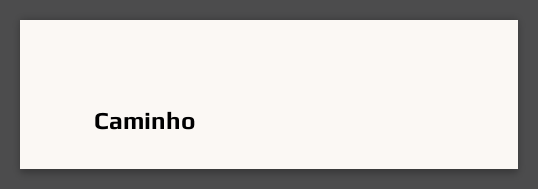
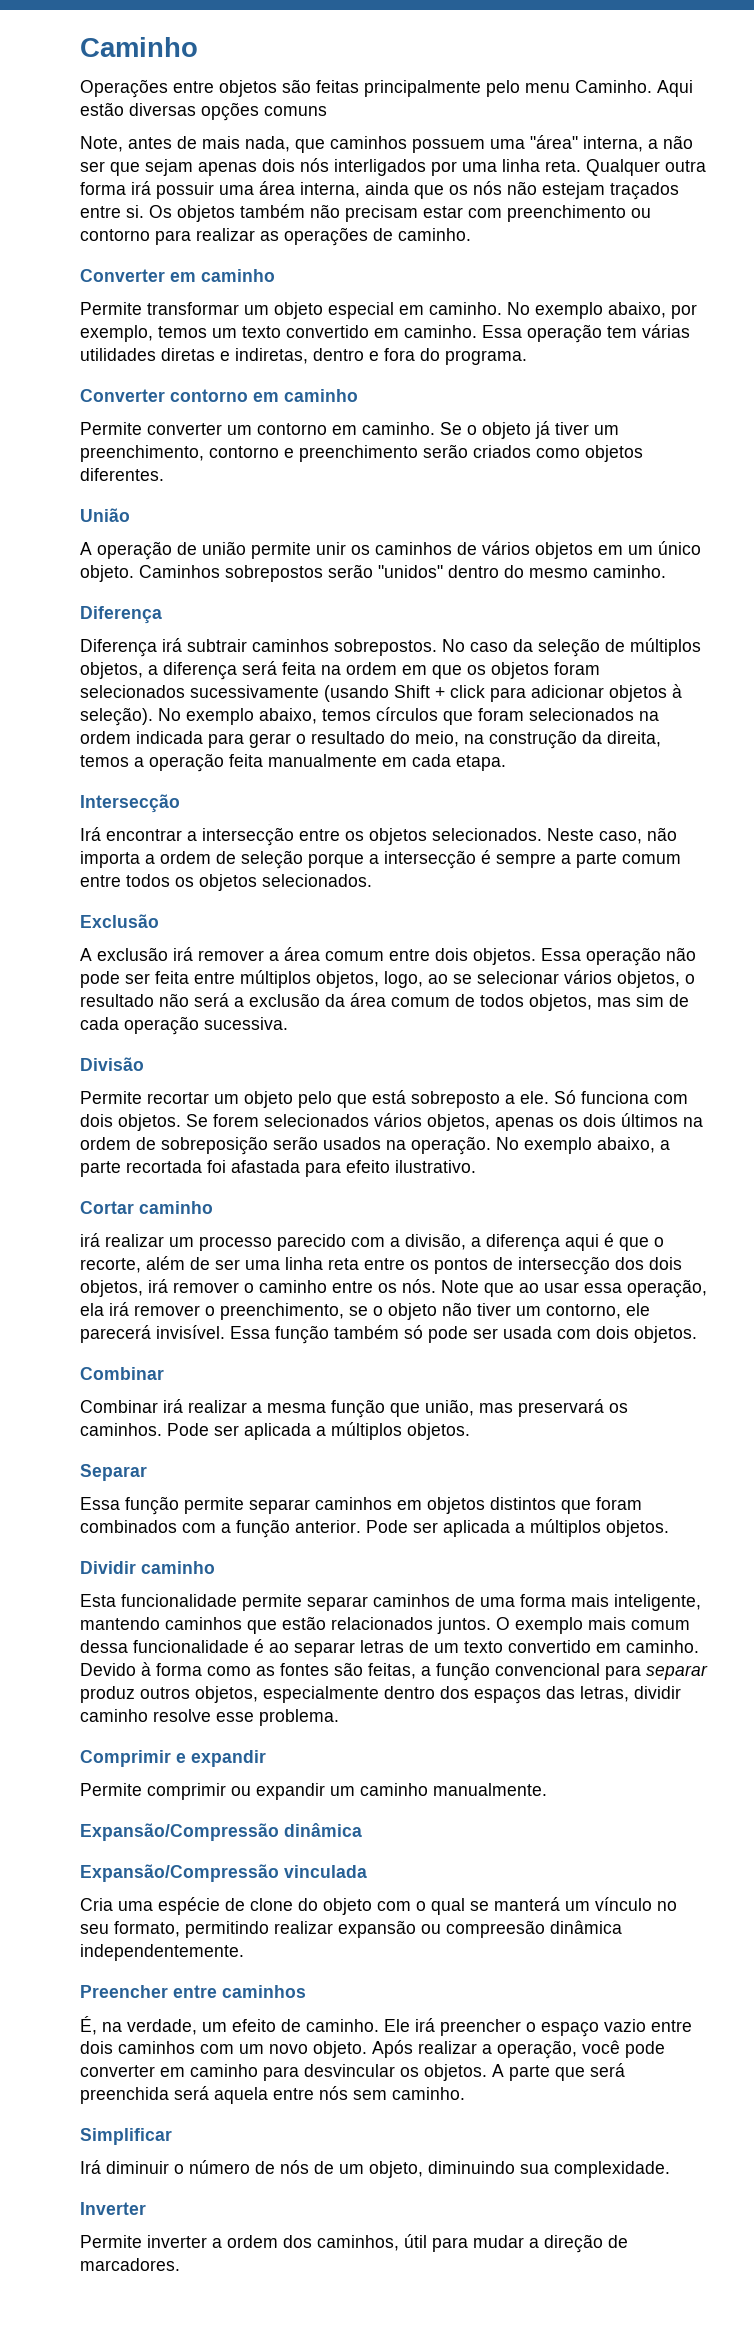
+ Operações entre objetos são feitas principalmente pelo menu Caminho. Aqui estão diversas opções comuns
+ Note, antes de mais nada, que caminhos possuem uma "área" interna, a não ser que sejam apenas dois nós interligados por uma linha reta. Qualquer outra forma irá possuir uma área interna, ainda que os nós não estejam traçados entre si. Os objetos também não precisam estar com preenchimento ou contorno para realizar as operações de caminho.
+ Converter em caminho
+ Permite transformar um objeto especial em caminho. No exemplo abaixo, por exemplo, temos um texto convertido em caminho. Essa operação tem várias utilidades diretas e indiretas, dentro e fora do programa.
+ Converter contorno em caminho
+ Permite converter um contorno em caminho. Se o objeto já tiver um preenchimento, contorno e preenchimento serão criados como objetos diferentes.
+ União
+ A operação de união permite unir os caminhos de vários objetos em um único objeto. Caminhos sobrepostos serão "unidos" dentro do mesmo caminho.
+ Diferença
+ Diferença irá subtrair caminhos sobrepostos. No caso da seleção de múltiplos objetos, a diferença será feita na ordem em que os objetos foram selecionados sucessivamente (usando Shift + click para adicionar objetos à seleção). No exemplo abaixo, temos círculos que foram selecionados na ordem indicada para gerar o resultado do meio, na construção da direita, temos a operação feita manualmente em cada etapa.
+ Intersecção
+ Irá encontrar a intersecção entre os objetos selecionados. Neste caso, não importa a ordem de seleção porque a intersecção é sempre a parte comum entre todos os objetos selecionados.
+ Exclusão
+ A exclusão irá remover a área comum entre dois objetos. Essa operação não pode ser feita entre múltiplos objetos, logo, ao se selecionar vários objetos, o resultado não será a exclusão da área comum de todos objetos, mas sim de cada operação sucessiva.
+ Divisão
+ Permite recortar um objeto pelo que está sobreposto a ele. Só funciona com dois objetos. Se forem selecionados vários objetos, apenas os dois últimos na ordem de sobreposição serão usados na operação. No exemplo abaixo, a parte recortada foi afastada para efeito ilustrativo.
+ Cortar caminho
+ irá realizar um processo parecido com a divisão, a diferença aqui é que o recorte, além de ser uma linha reta entre os pontos de intersecção dos dois objetos, irá remover o caminho entre os nós. Note que ao usar essa operação, ela irá remover o preenchimento, se o objeto não tiver um contorno, ele parecerá invisível. Essa função também só pode ser usada com dois objetos.
+ Combinar
+ Combinar irá realizar a mesma função que união, mas preservará os caminhos. Pode ser aplicada a múltiplos objetos.
+ Separar
+ Essa função permite separar caminhos em objetos distintos que foram combinados com a função anterior. Pode ser aplicada a múltiplos objetos.
+ Dividir caminho
+ Esta funcionalidade permite separar caminhos de uma forma mais inteligente, mantendo caminhos que estão relacionados juntos. O exemplo mais comum dessa funcionalidade é ao separar letras de um texto convertido em caminho. Devido à forma como as fontes são feitas, a função convencional para separar produz outros objetos, especialmente dentro dos espaços das letras, dividir caminho resolve esse problema.
+ Comprimir e expandir
+ Permite comprimir ou expandir um caminho manualmente.
+ Expansão/Compressão dinâmica
+ Expansão/Compressão vinculada
+ Cria uma espécie de clone do objeto com o qual se manterá um vínculo no seu formato, permitindo realizar expansão ou compreesão dinâmica independentemente.
+ Preencher entre caminhos
+ É, na verdade, um efeito de caminho. Ele irá preencher o espaço vazio entre dois caminhos com um novo objeto. Após realizar a operação, você pode converter em caminho para desvincular os objetos. A parte que será preenchida será aquela entre nós sem caminho.
+ Simplificar
+ Irá diminuir o número de nós de um objeto, diminuindo sua complexidade.
+ Inverter
+ Permite inverter a ordem dos caminhos, útil para mudar a direção de marcadores.

